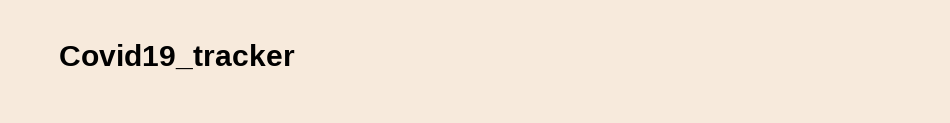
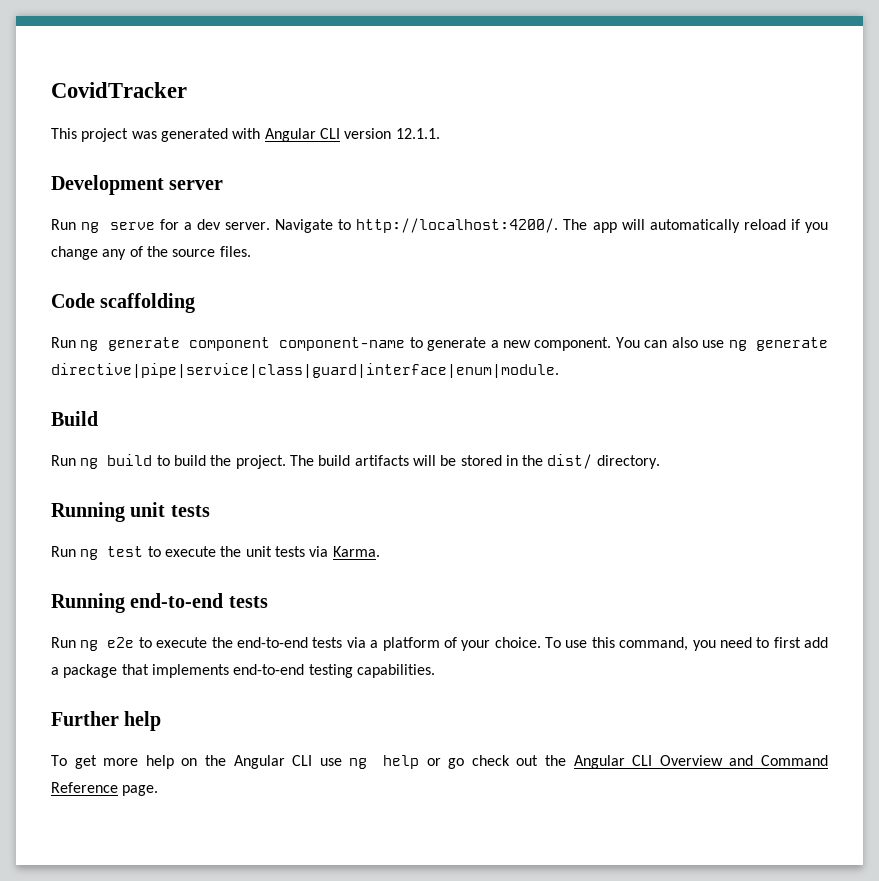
- Covid19_tracker
+ CovidTracker
+ This project was generated with Angular CLI version 12.1.1.
+ Development server
+ Run ng serve for a dev server. Navigate to http://localhost:4200/. The app will automatically reload if you change any of the source files.
+ Code scaffolding
+ Run ng generate component component-name to generate a new component. You can also use ng generate directive|pipe|service|class|guard|interface|enum|module.
+ Build
+ Run ng build to build the project. The build artifacts will be stored in the dist/ directory.
+ Running unit tests
+ Run ng test to execute the unit tests via Karma.
+ Running end-to-end tests
+ Run ng e2e to execute the end-to-end tests via a platform of your choice. To use this command, you need to first add a package that implements end-to-end testing capabilities.
+ Further help
+ To get more help on the Angular CLI use ng help or go check out the Angular CLI Overview and Command Reference page.

